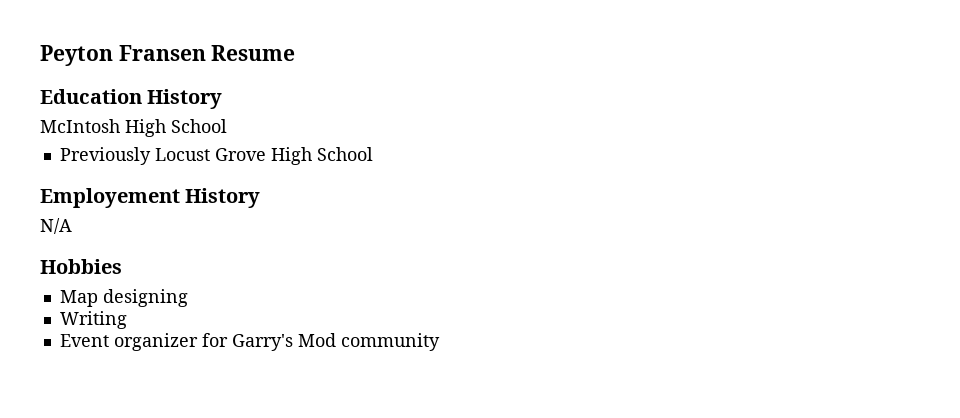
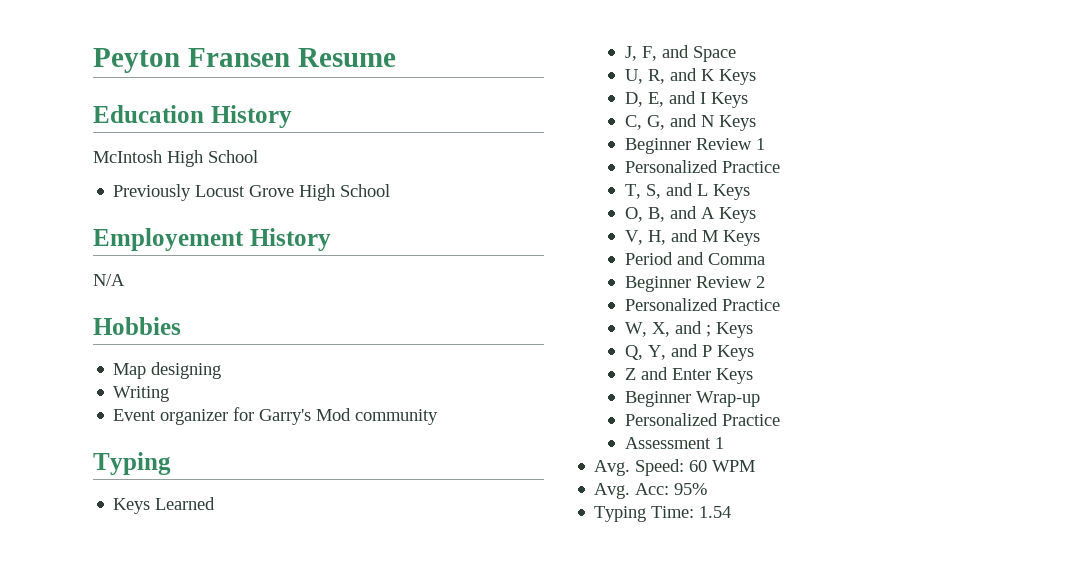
  Event organizer for Garry's Mod community
+ Typing
+ Keys Learned
+ J, F, and Space
+ U, R, and K Keys
+ D, E, and I Keys
+ C, G, and N Keys
+ Beginner Review 1
+ Personalized Practice
+ T, S, and L Keys
+ O, B, and A Keys
+ V, H, and M Keys
+ Period and Comma
+ Beginner Review 2
+ Personalized Practice
+ W, X, and ; Keys
+ Q, Y, and P Keys
+ Z and Enter Keys
+ Beginner Wrap-up
+ Personalized Practice
+ Assessment 1
+ Avg. Speed: 60 WPM
+ Avg. Acc: 95%
+ Typing Time: 1.54

